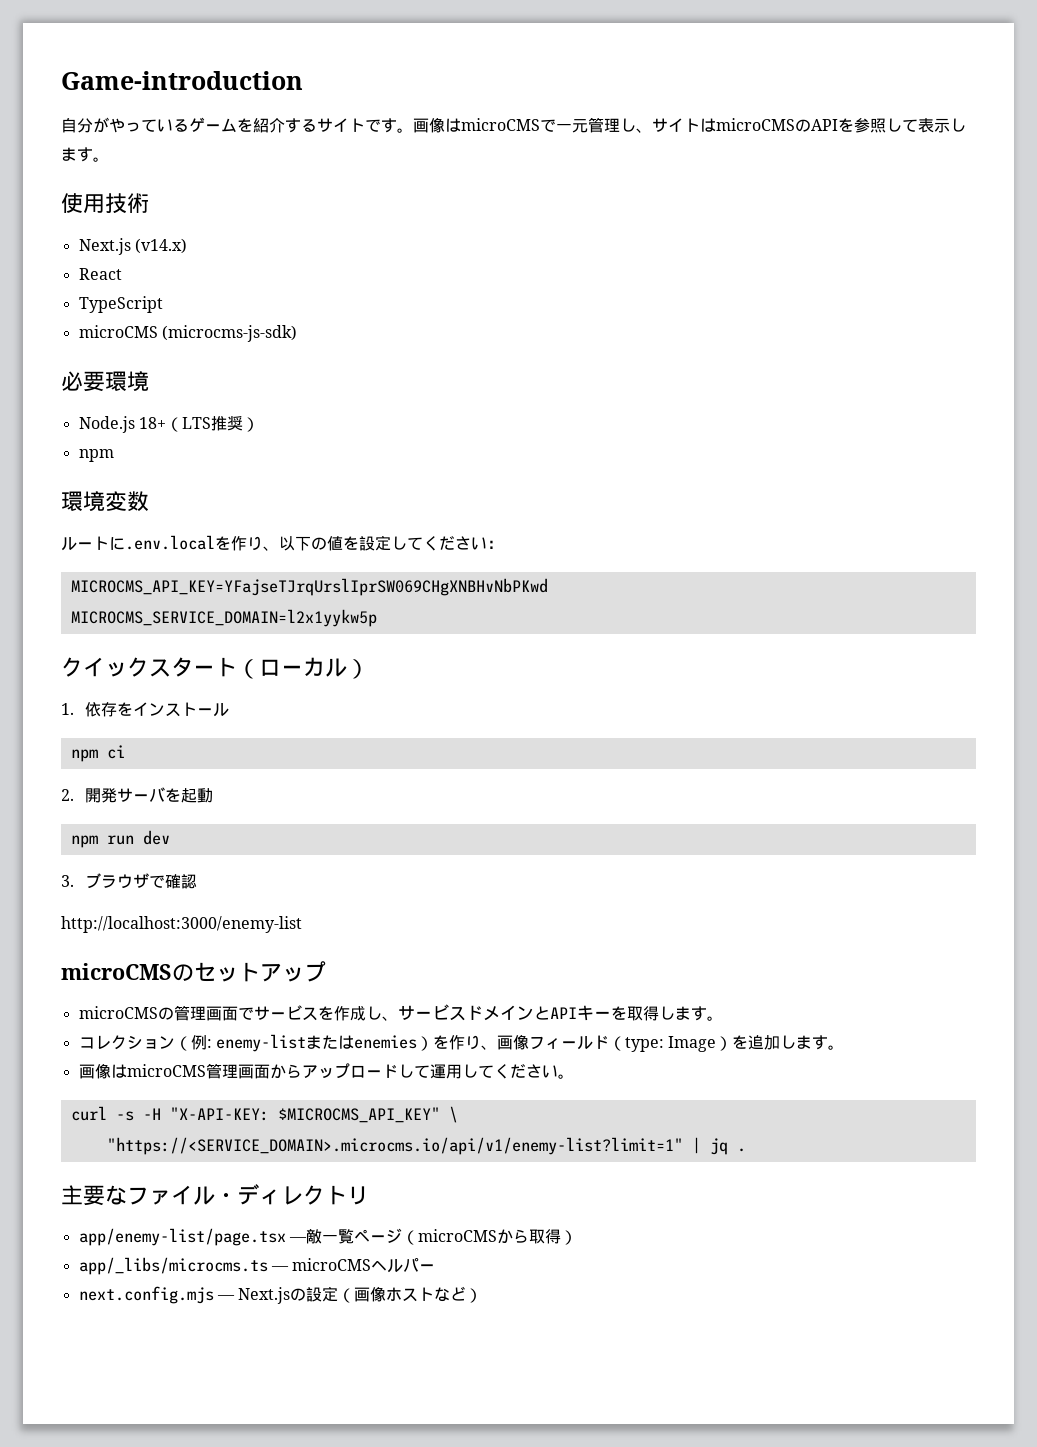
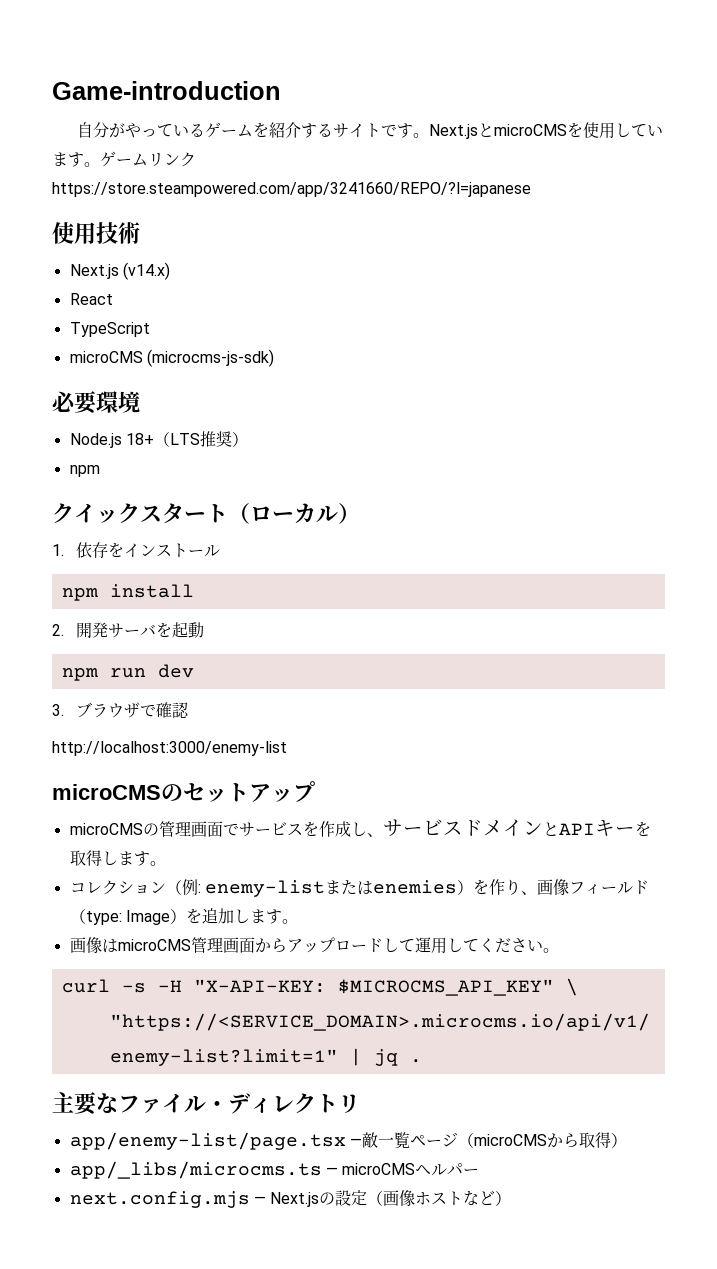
- 画像はmicroCMSで一元管理し、サイトはmicroCMSのAPIを参照して表示します。
+ Next.jsとmicroCMSを使用しています。ゲームリンクhttps://store.steampowered.com/app/3241660/REPO/?l=japanese
- 環境変数
- ルートに.env.localを作り、以下の値を設定してください：
- MICROCMS_API_KEY=YFajseTJrqUrslIprSW069CHgXNBHvNbPKwd
- MICROCMS_SERVICE_DOMAIN=l2x1yykw5p
- npm ci
+ npm install

